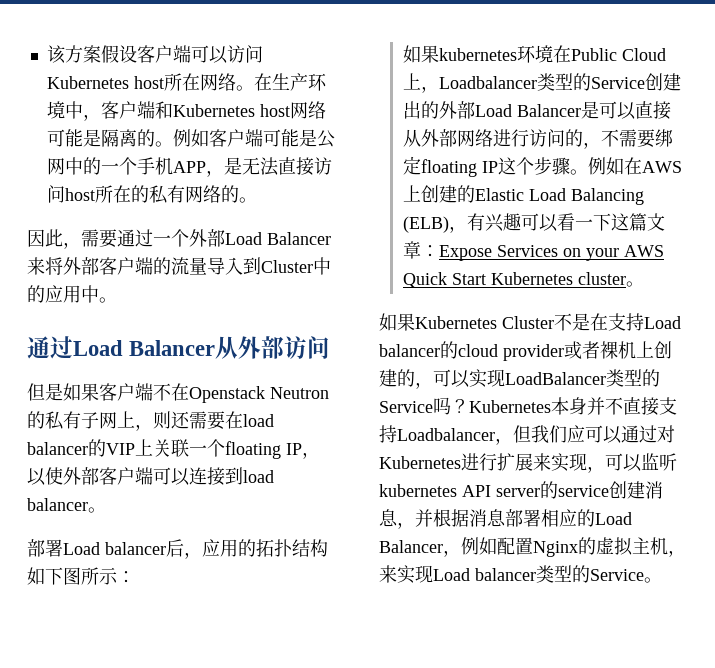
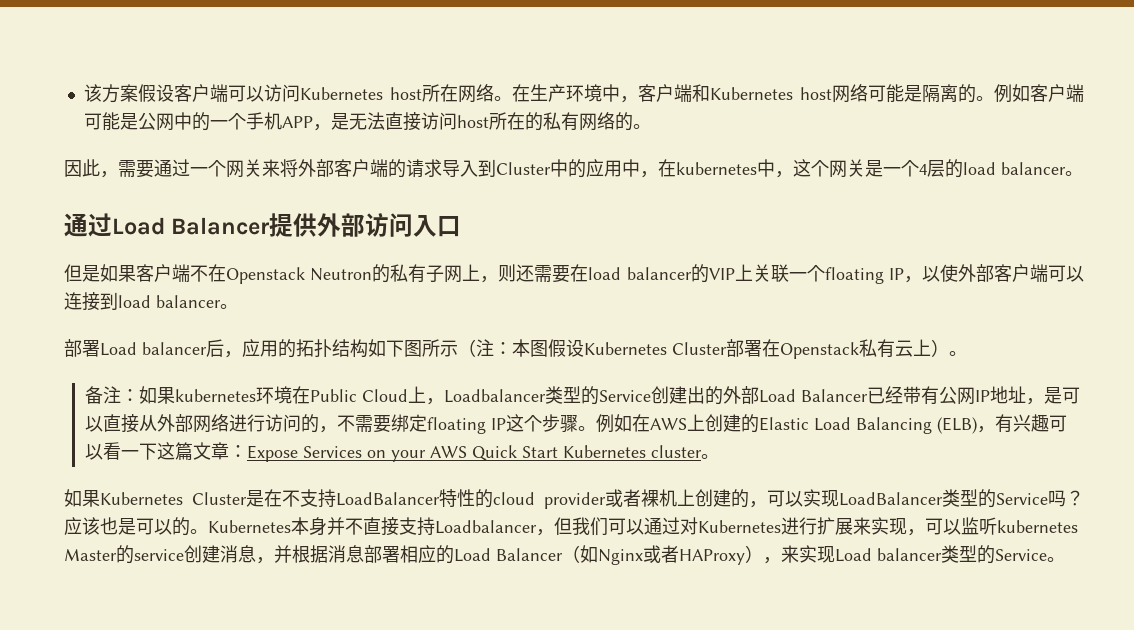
- 因此，需要通过一个外部Load Balancer来将外部客户端的流量导入到Cluster中的应用中。
+ 因此，需要通过一个网关来将外部客户端的请求导入到Cluster中的应用中，在kubernetes中，这个网关是一个4层的load balancer。
- 通过Load Balancer从外部访问
+ 通过Load Balancer提供外部访问入口
- 部署Load balancer后，应用的拓扑结构如下图所示：
- 如果kubernetes环境在Public Cloud上，Loadbalancer类型的Service创建出的外部Load Balancer是可以直接从外部网络进行访问的，不需要绑定floating IP这个步骤。
+ 部署Load balancer后，应用的拓扑结构如下图所示（注：本图假设Kubernetes Cluster部署在Openstack私有云上）。
+ 备注：如果kubernetes环境在Public Cloud上，Loadbalancer类型的Service创建出的外部Load Balancer已经带有公网IP地址，是可以直接从外部网络进行访问的，不需要绑定floating IP这个步骤。
- 如果Kubernetes Cluster不是在支持Load balancer的cloud provider或者裸机上创建的，可以实现LoadBalancer类型的Service吗？
+ 如果Kubernetes Cluster是在不支持LoadBalancer特性的cloud provider或者裸机上创建的，可以实现LoadBalancer类型的Service吗？
+ 应该也是可以的。
- Kubernetes本身并不直接支持Loadbalancer，但我们应可以通过对Kubernetes进行扩展来实现，可以监听kubernetes API server的service创建消息，并根据消息部署相应的Load Balancer，例如配置Nginx的虚拟主机，来实现Load balancer类型的Service。
+ Kubernetes本身并不直接支持Loadbalancer，但我们可以通过对Kubernetes进行扩展来实现，可以监听kubernetes Master的service创建消息，并根据消息部署相应的Load Balancer（如Nginx或者HAProxy），来实现Load balancer类型的Service。

